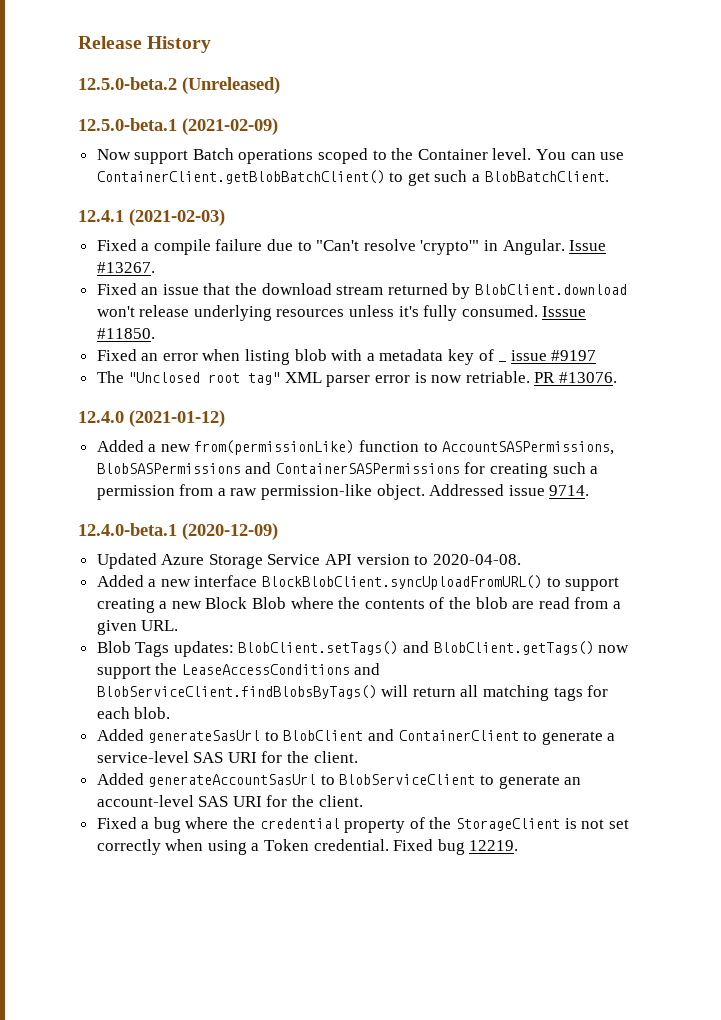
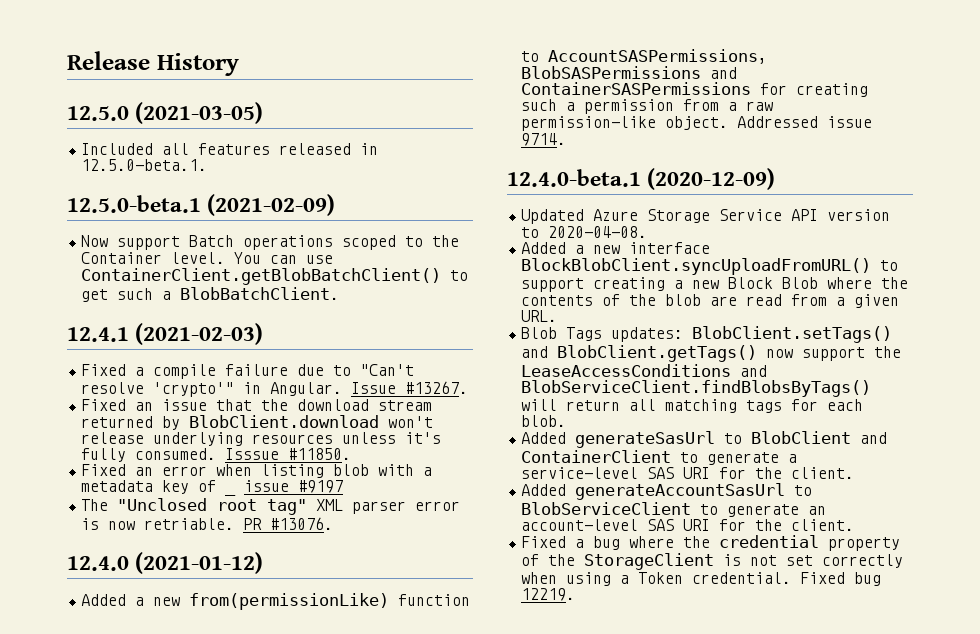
- 12.5.0-beta.2 (Unreleased)
+ 12.5.0 (2021-03-05)
+ Included all features released in 12.5.0-beta.1.

